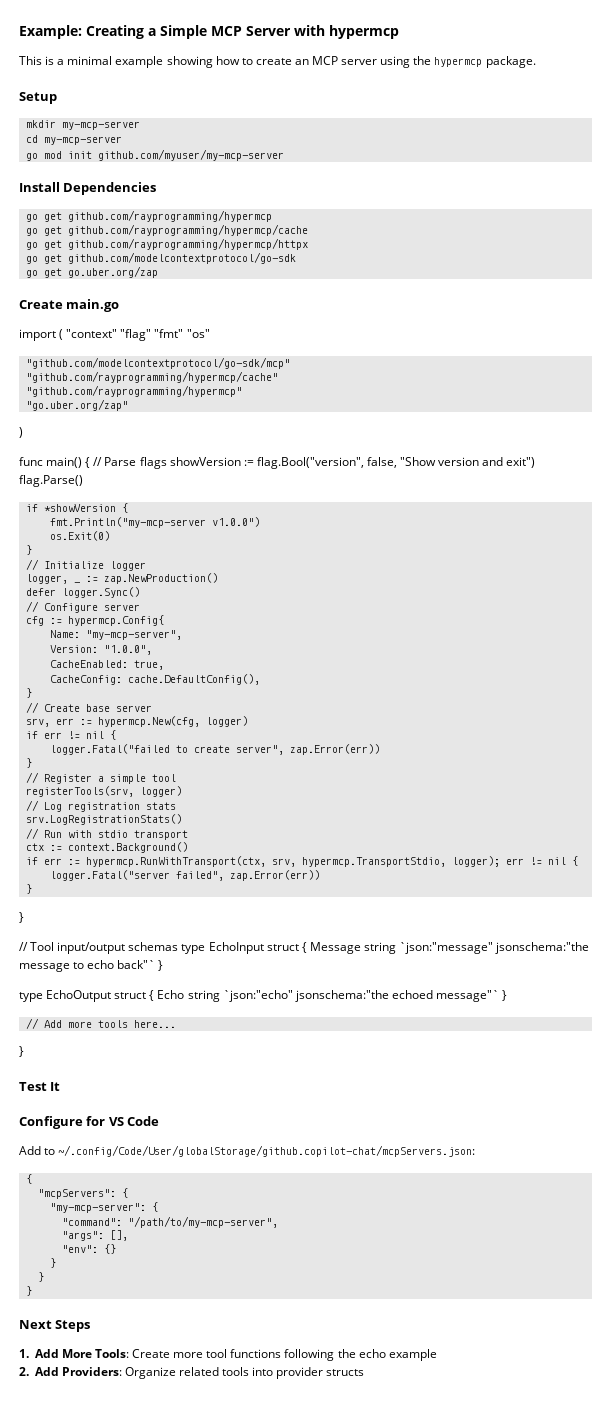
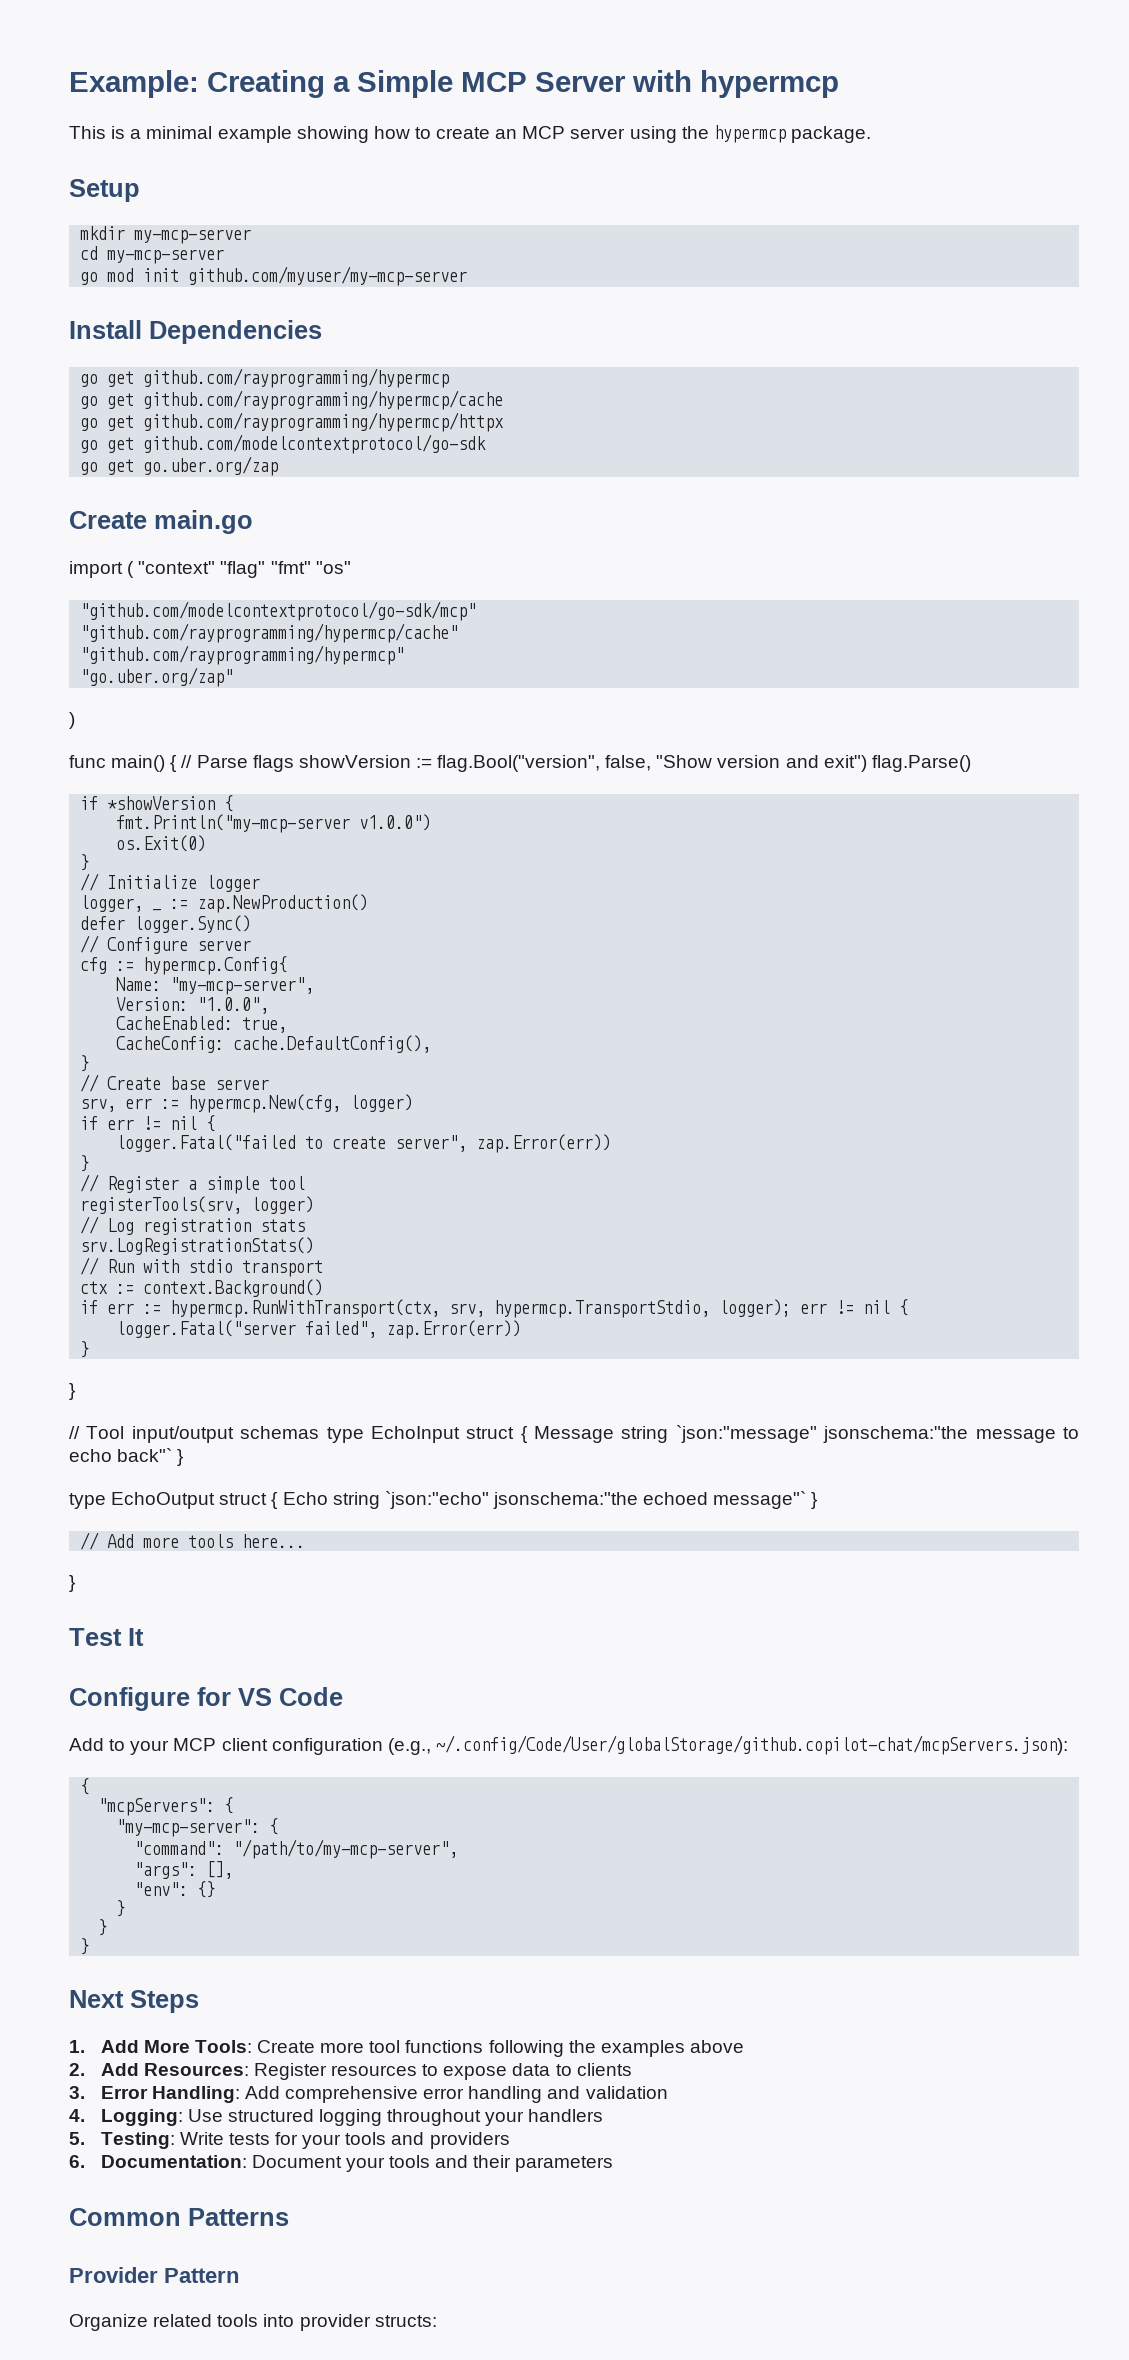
- Add to ~/.config/Code/User/globalStorage/github.copilot-chat/mcpServers.json:
+ Add to your MCP client configuration (e.g., ~/.config/Code/User/globalStorage/github.copilot-chat/mcpServers.json):
- 1. Add More Tools: Create more tool functions following the echo example
+ 1. Add More Tools: Create more tool functions following the examples above
- 2. Add Providers: Organize related tools into provider structs
+ 2. Add Resources: Register resources to expose data to clients
+ 3. Error Handling: Add comprehensive error handling and validation
+ 4. Logging: Use structured logging throughout your handlers
+ 5. Testing: Write tests for your tools and providers
+ 6. Documentation: Document your tools and their parameters
+ Common Patterns
+ Provider Pattern
+ Organize related tools into provider structs:

